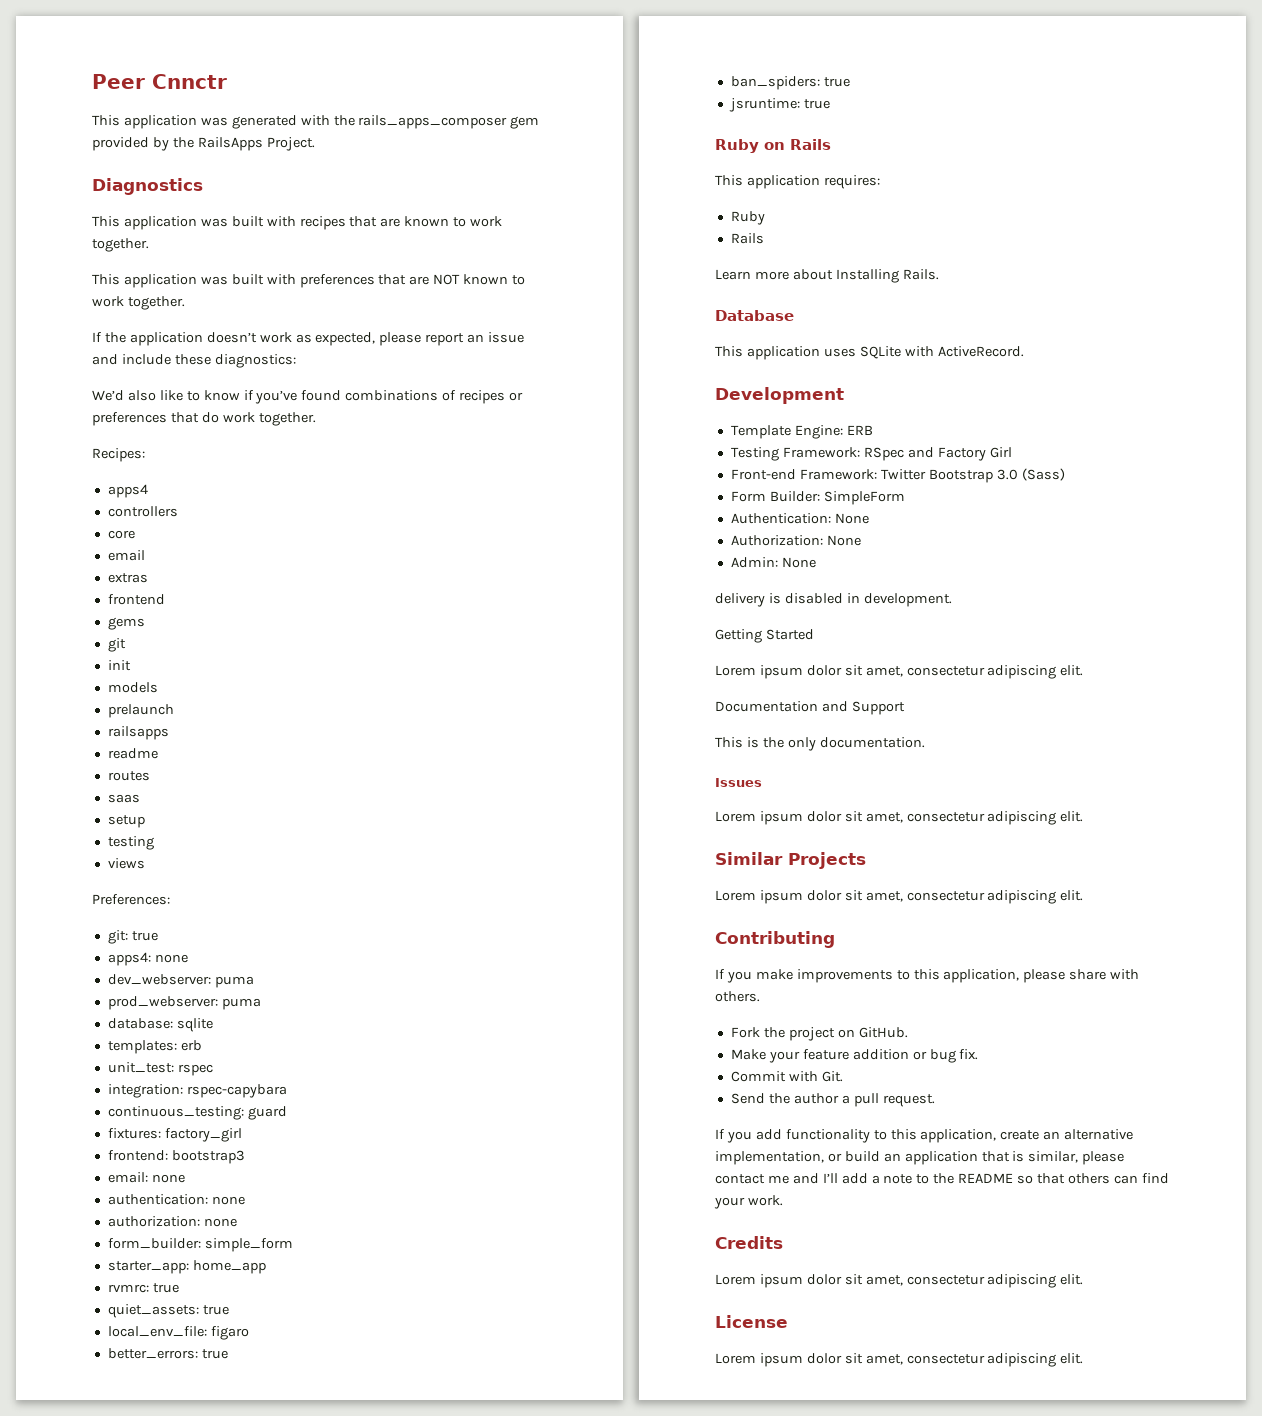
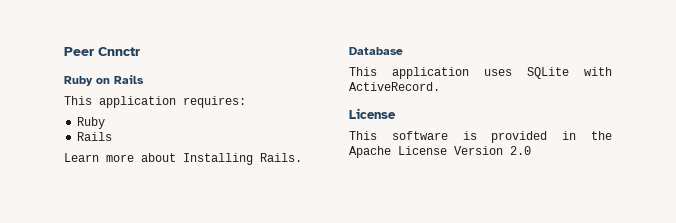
- This application was generated with the rails_apps_composer gem provided by the RailsApps Project.
- Diagnostics
- This application was built with recipes that are known to work together.
- This application was built with preferences that are NOT known to work together.
- If the application doesn’t work as expected, please report an issue and include these diagnostics:
- We’d also like to know if you’ve found combinations of recipes or preferences that do work together.
- Recipes:
- apps4
- controllers
- core
- email
- extras
- frontend
- gems
- git
- init
- models
- prelaunch
- railsapps
- readme
- routes
- saas
- setup
- testing
- views
- Preferences:
- git: true
- apps4: none
- dev_webserver: puma
- prod_webserver: puma
- database: sqlite
- templates: erb
- unit_test: rspec
- integration: rspec-capybara
- continuous_testing: guard
- fixtures: factory_girl
- frontend: bootstrap3
- email: none
- authentication: none
- authorization: none
- form_builder: simple_form
- starter_app: home_app
- rvmrc: true
- quiet_assets: true
- local_env_file: figaro
- better_errors: true
- ban_spiders: true
- jsruntime: true
  This application uses SQLite with ActiveRecord.
- Development
- Template Engine: ERB
- Testing Framework: RSpec and Factory Girl
- Front-end Framework: Twitter Bootstrap 3.0 (Sass)
- Form Builder: SimpleForm
- Authentication: None
- Authorization: None
- Admin: None
- delivery is disabled in development.
- Getting Started
- Lorem ipsum dolor sit amet, consectetur adipiscing elit.
- Documentation and Support
- This is the only documentation.
- Issues
- Lorem ipsum dolor sit amet, consectetur adipiscing elit.
- Similar Projects
- Lorem ipsum dolor sit amet, consectetur adipiscing elit.
- Contributing
- If you make improvements to this application, please share with others.
- Fork the project on GitHub.
- Make your feature addition or bug fix.
- Commit with Git.
- Send the author a pull request.
- If you add functionality to this application, create an alternative implementation, or build an application that is similar, please contact me and I’ll add a note to the README so that others can find your work.
- Credits
- Lorem ipsum dolor sit amet, consectetur adipiscing elit.
  License
- Lorem ipsum dolor sit amet, consectetur adipiscing elit.
+ This software is provided in the Apache License Version 2.0

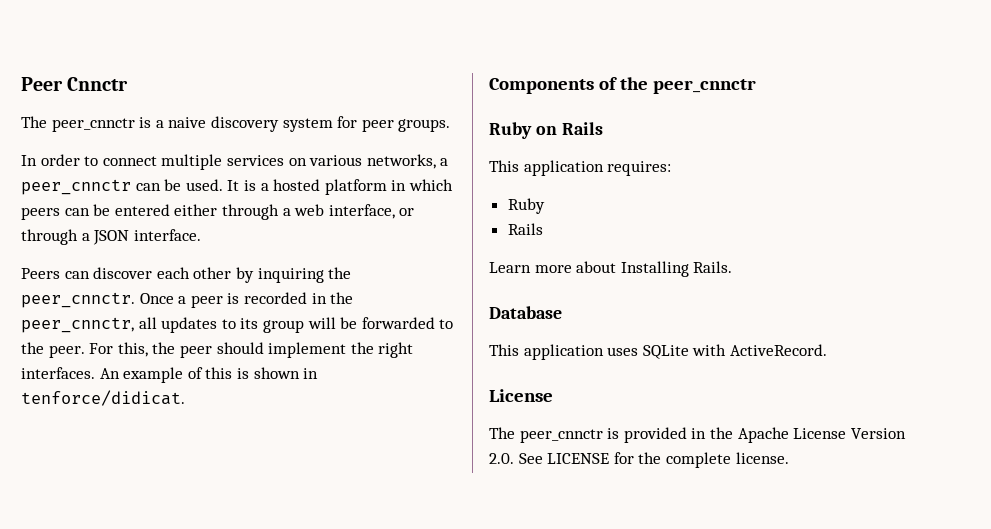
+ The peer_cnnctr is a naive discovery system for peer groups.
+ In order to connect multiple services on various networks, a peer_cnnctr can be used. It is a hosted platform in which peers can be entered either through a web interface, or through a JSON interface.
+ Peers can discover each other by inquiring the peer_cnnctr. Once a peer is recorded in the peer_cnnctr, all updates to its group will be forwarded to the peer. For this, the peer should implement the right interfaces. An example of this is shown in tenforce/didicat.
+ Components of the peer_cnnctr
- This software is provided in the Apache License Version 2.0
+ The peer_cnnctr is provided in the Apache License Version 2.0. See LICENSE for the complete license.

